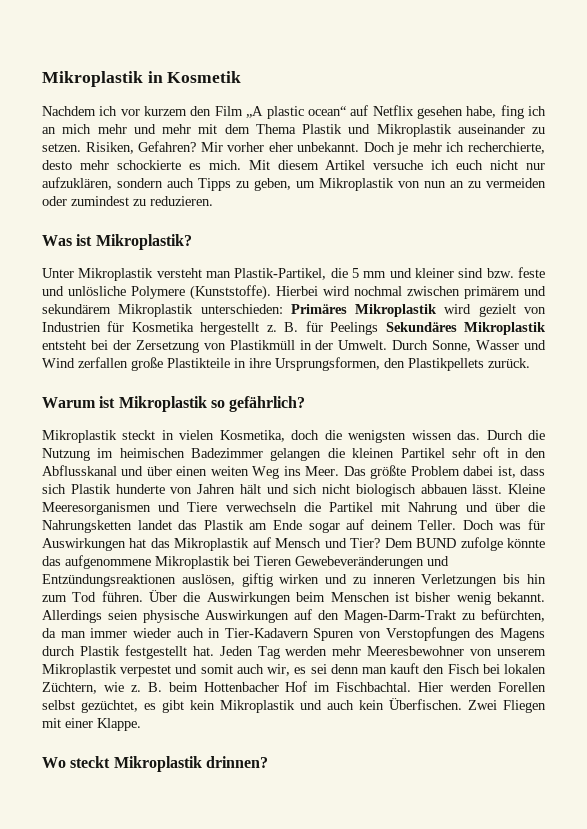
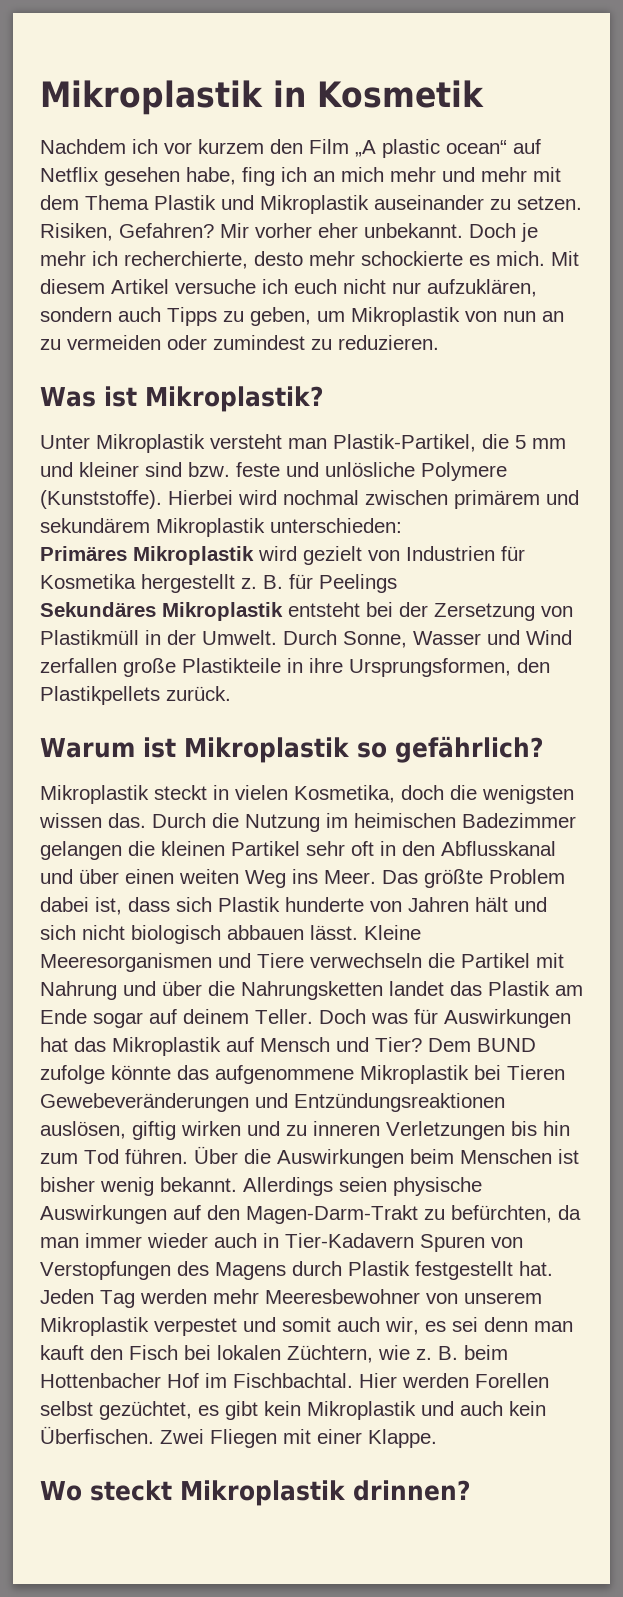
- Hierbei wird nochmal zwischen primärem und sekundärem Mikroplastik unterschieden: Primäres Mikroplastik wird gezielt von Industrien für Kosmetika hergestellt z.
+ Hierbei wird nochmal zwischen primärem und sekundärem Mikroplastik unterschieden:
+ Primäres Mikroplastik wird gezielt von Industrien für Kosmetika hergestellt z.
- B. für Peelings Sekundäres Mikroplastik entsteht bei der Zersetzung von Plastikmüll in der Umwelt.
+ B. für Peelings
+ Sekundäres Mikroplastik entsteht bei der Zersetzung von Plastikmüll in der Umwelt.

